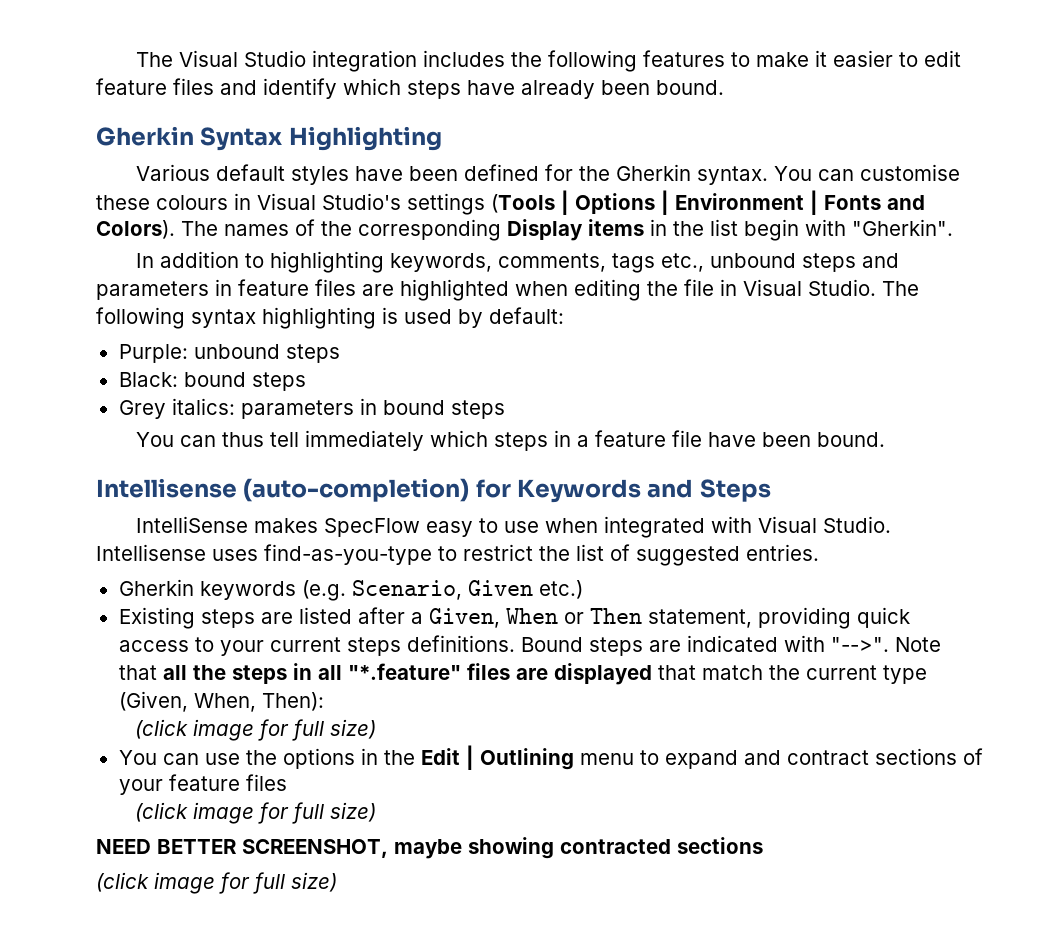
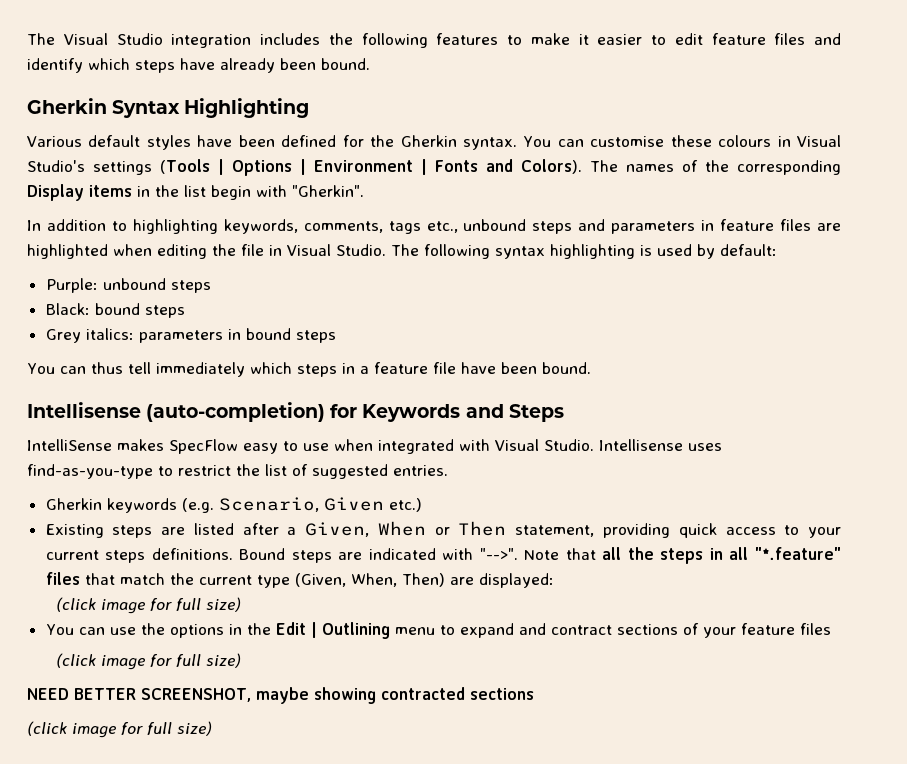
- Note that all the steps in all "*.feature" files are displayed that match the current type (Given, When, Then):
+ Note that all the steps in all "*.feature" files that match the current type (Given, When, Then) are displayed:

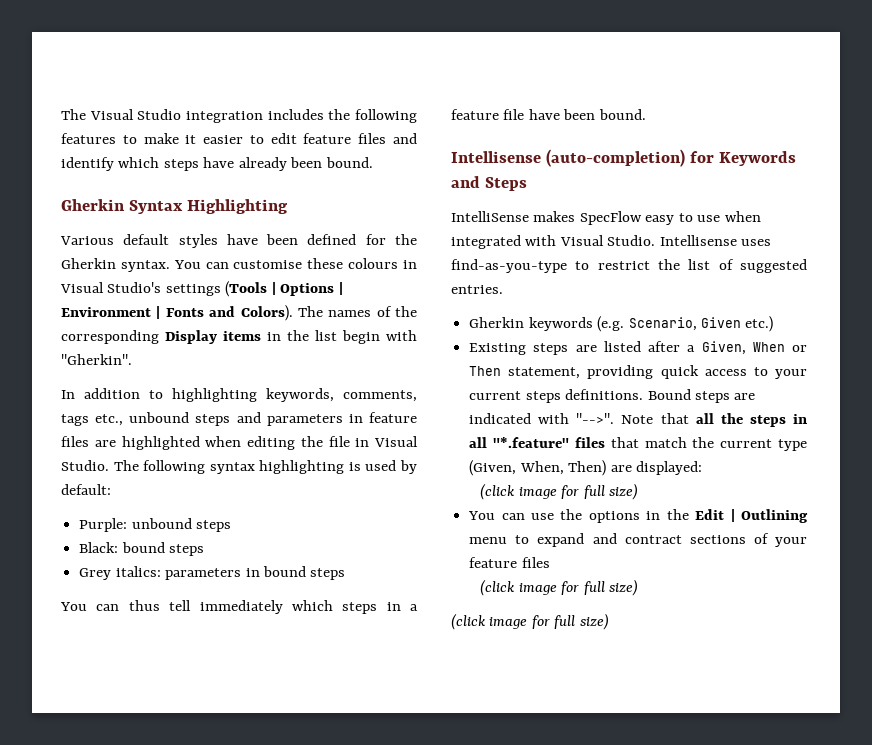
- NEED BETTER SCREENSHOT, maybe showing contracted sections

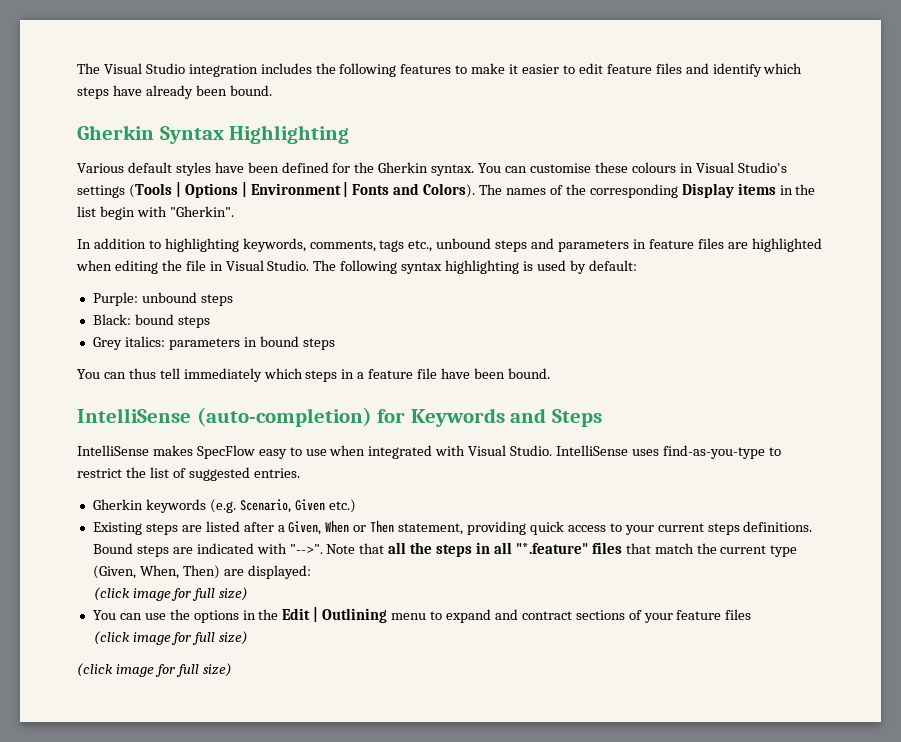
- Intellisense (auto-completion) for Keywords and Steps
+ IntelliSense (auto-completion) for Keywords and Steps
- Intellisense uses find-as-you-type to restrict the list of suggested entries.
+ IntelliSense uses find-as-you-type to restrict the list of suggested entries.

